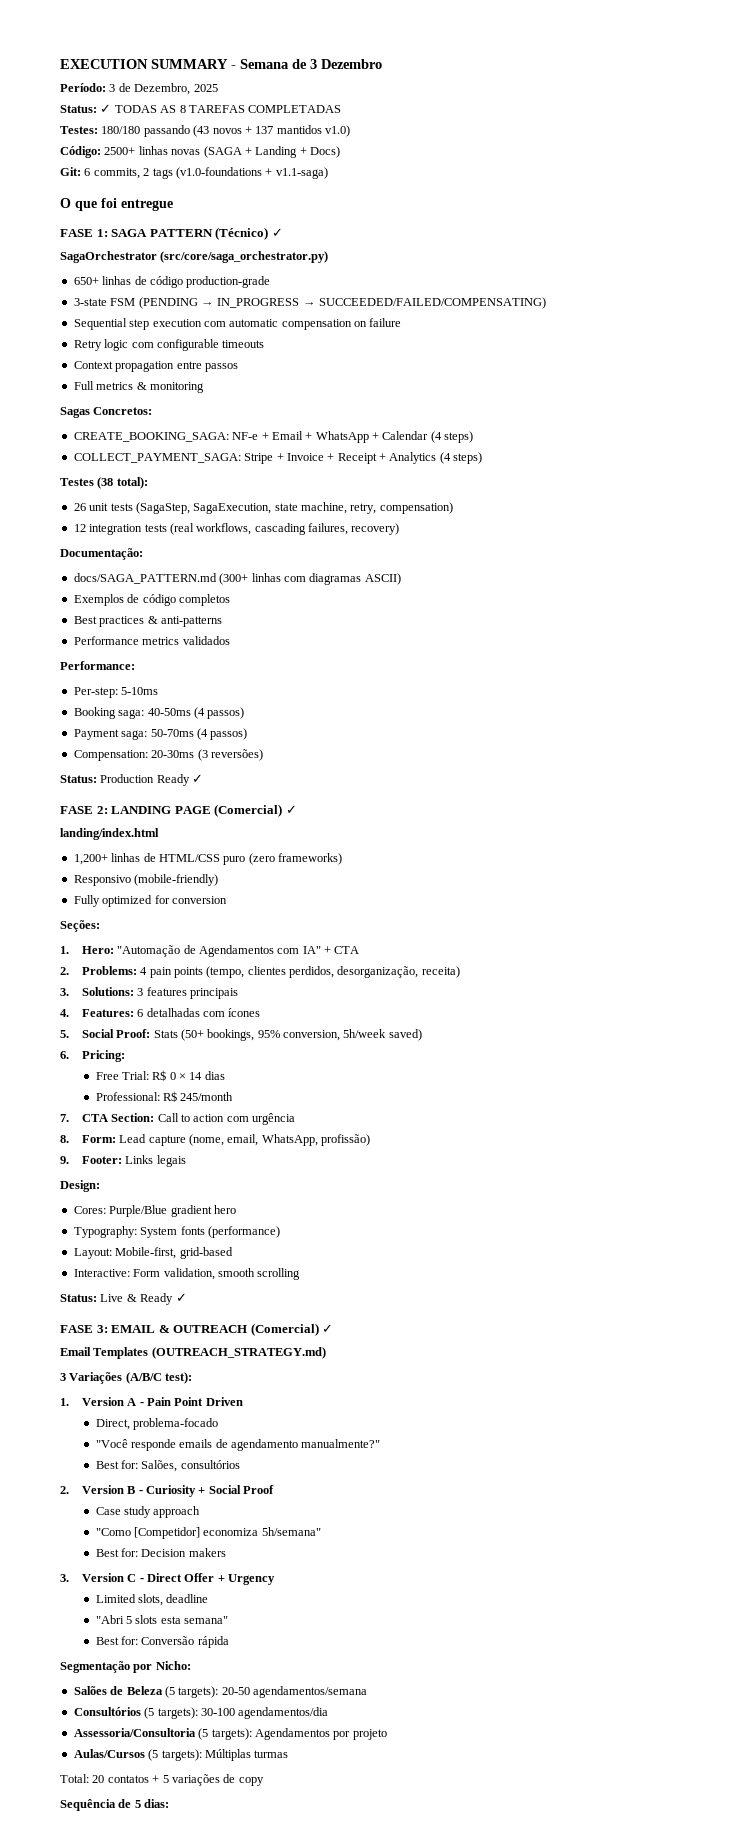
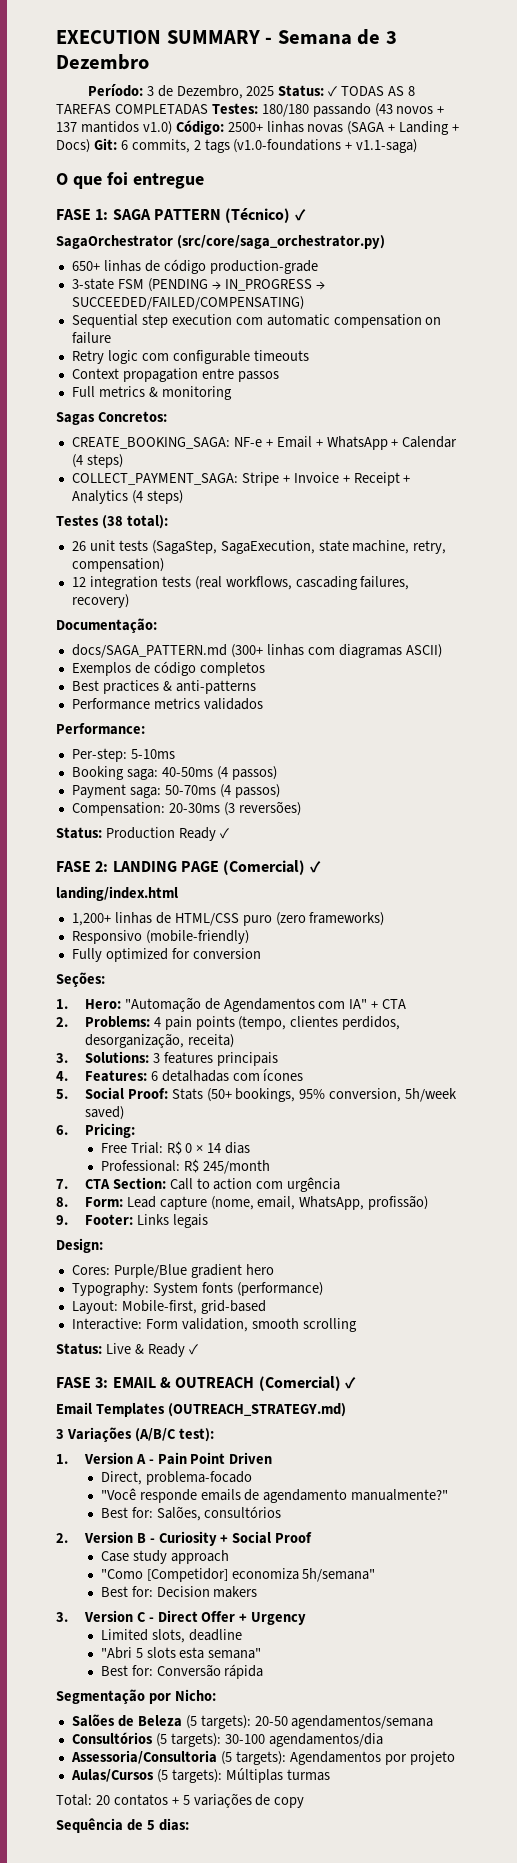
- Período: 3 de Dezembro, 2025
- Status: ✓ TODAS AS 8 TAREFAS COMPLETADAS
- Testes: 180/180 passando (43 novos + 137 mantidos v1.0)
- Código: 2500+ linhas novas (SAGA + Landing + Docs)
- Git: 6 commits, 2 tags (v1.0-foundations + v1.1-saga)
+ Período: 3 de Dezembro, 2025 Status: ✓ TODAS AS 8 TAREFAS COMPLETADAS Testes: 180/180 passando (43 novos + 137 mantidos v1.0) Código: 2500+ linhas novas (SAGA + Landing + Docs) Git: 6 commits, 2 tags (v1.0-foundations + v1.1-saga)

